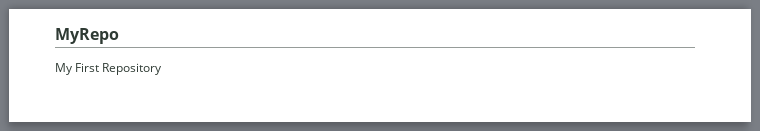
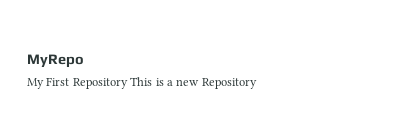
- My First Repository
+ My First Repository This is a new Repository

